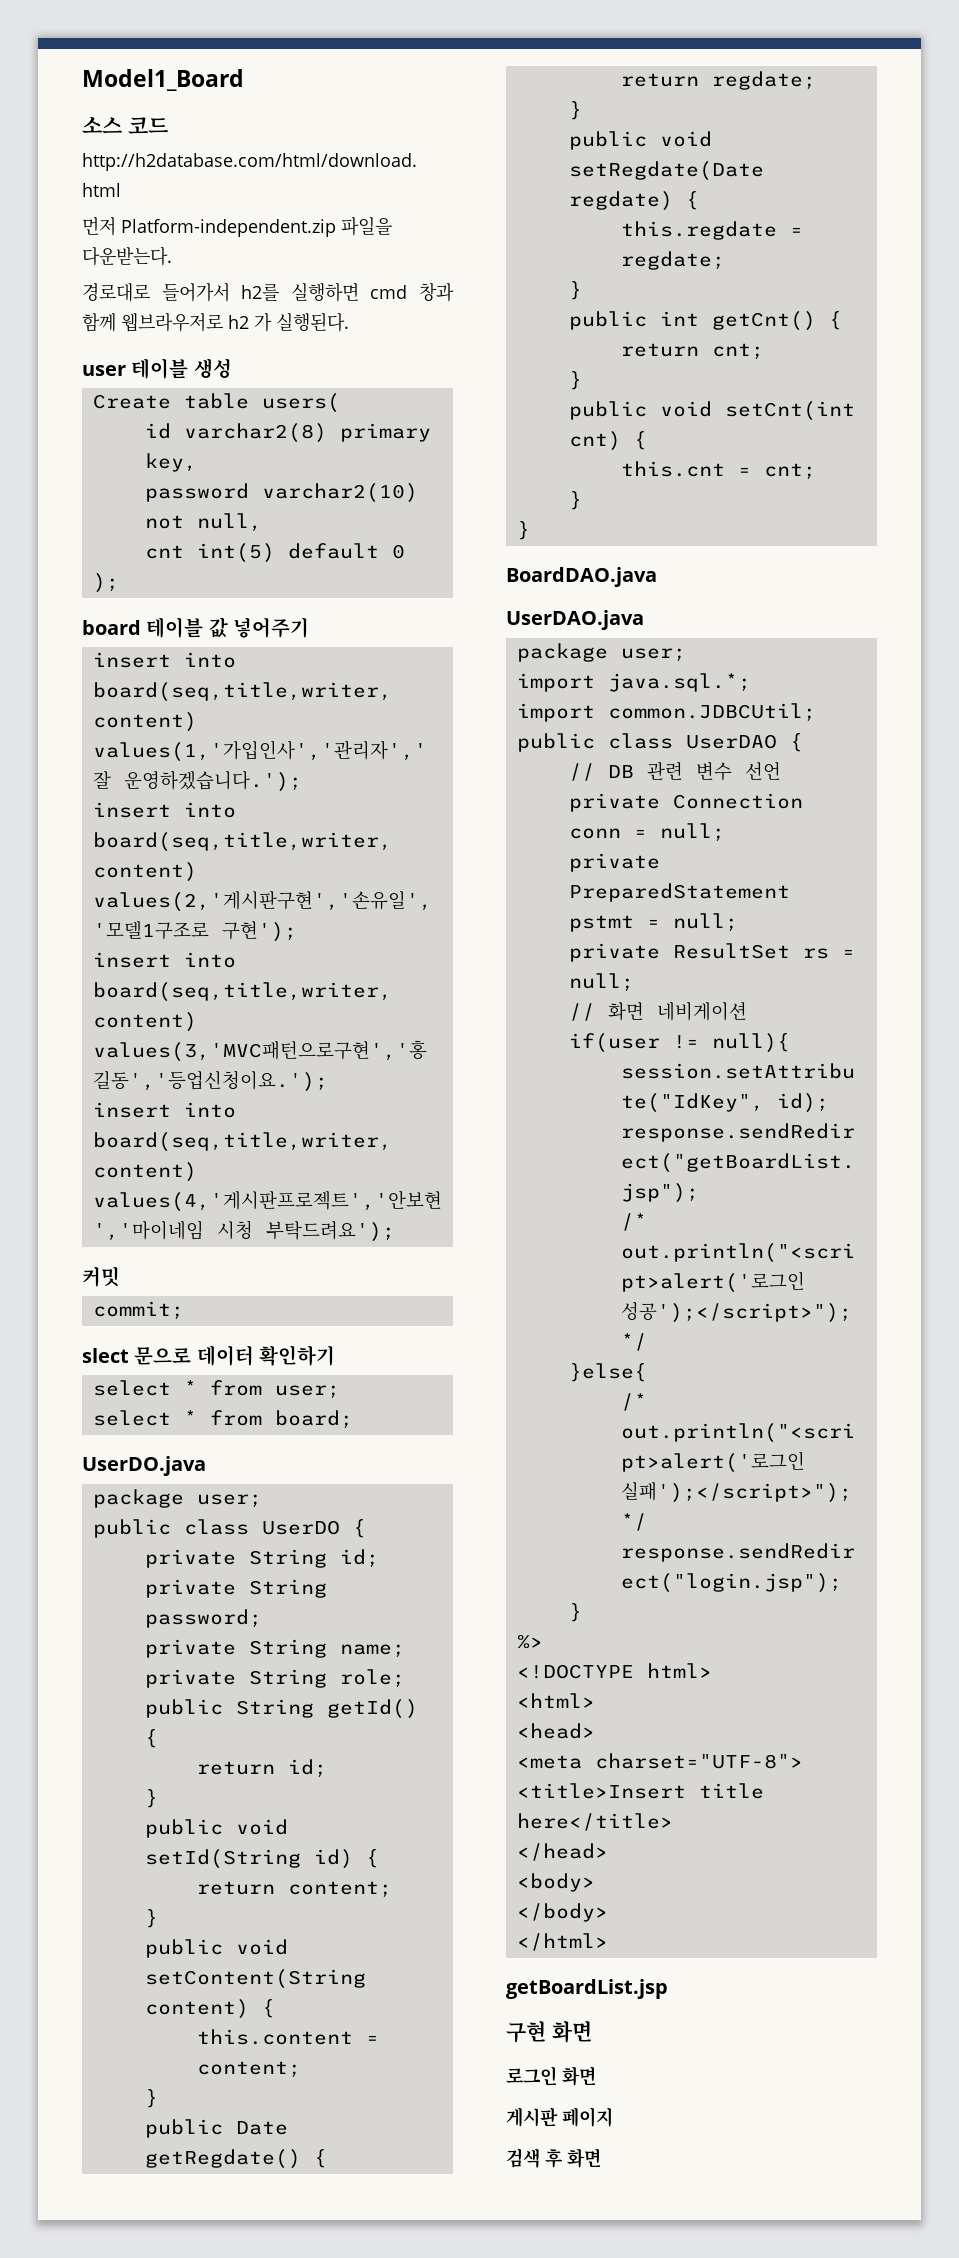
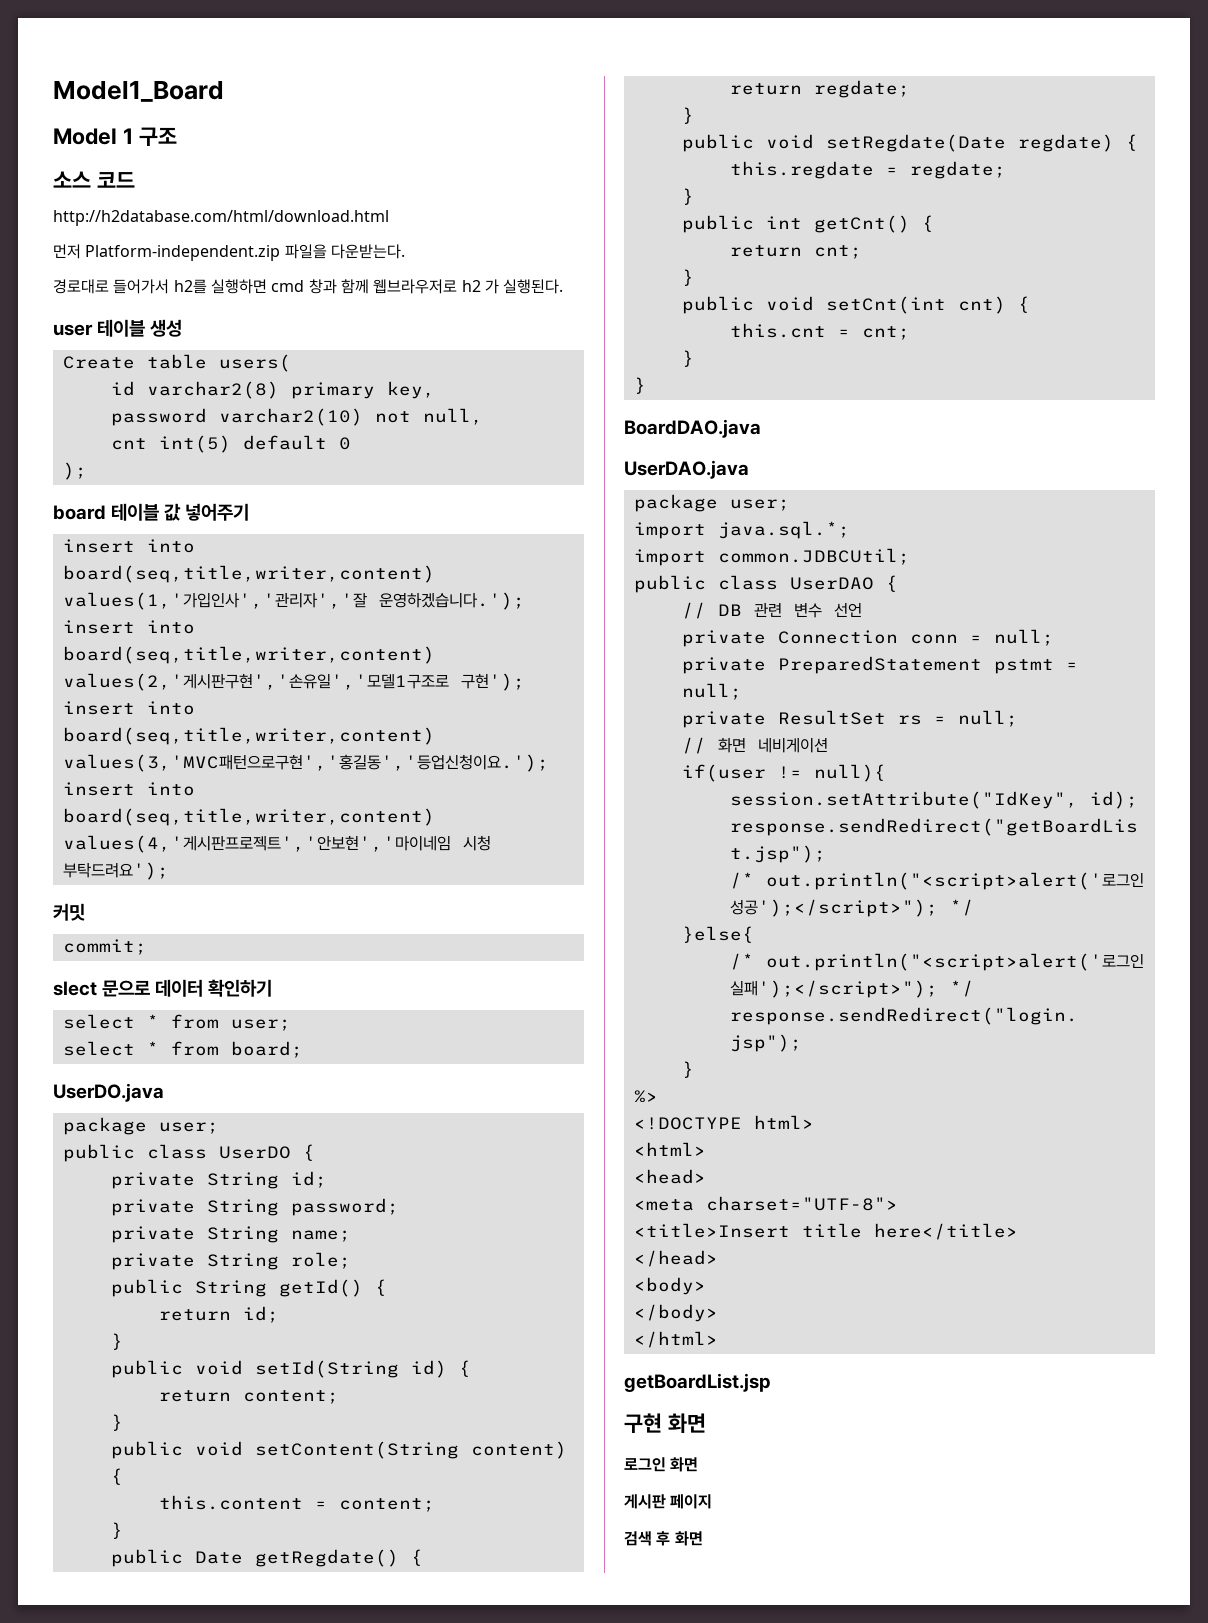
+ Model 1 구조

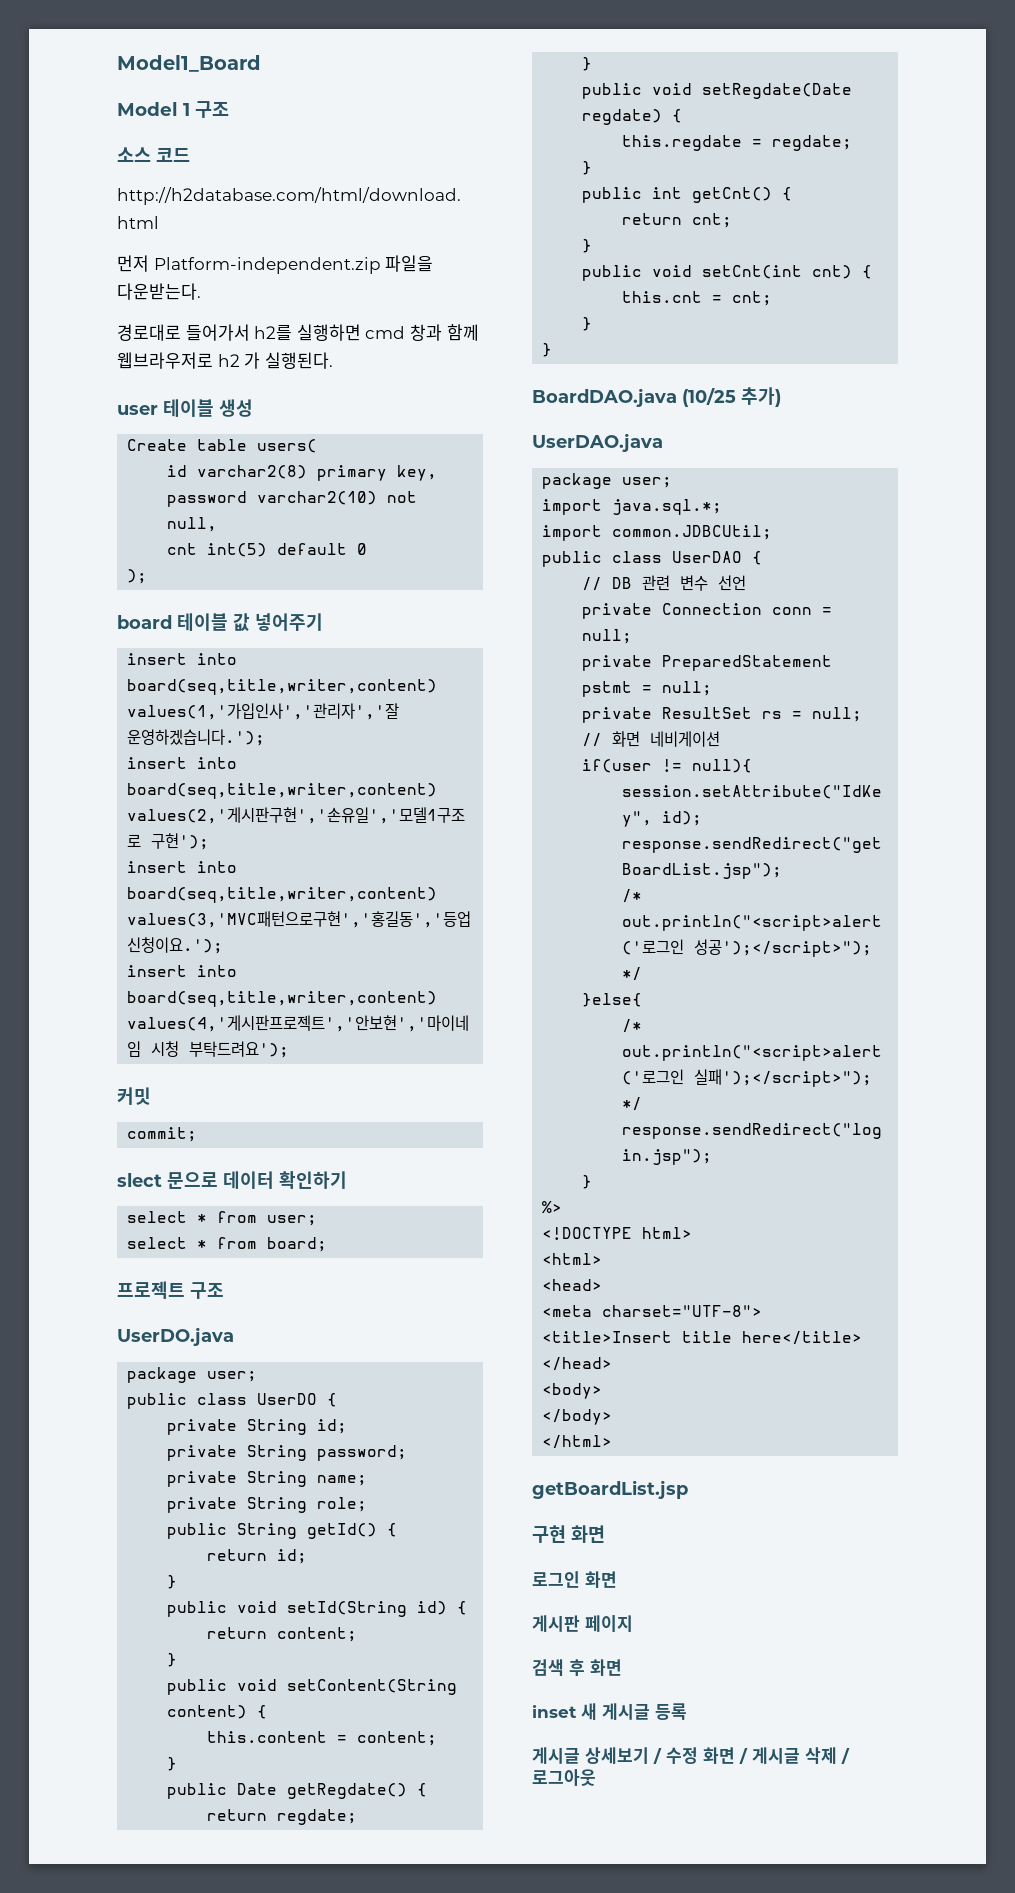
+ 프로젝트 구조
- BoardDAO.java
+ BoardDAO.java (10/25 추가)
+ inset 새 게시글 등록
+ 게시글 상세보기 / 수정 화면 / 게시글 삭제 / 로그아웃

